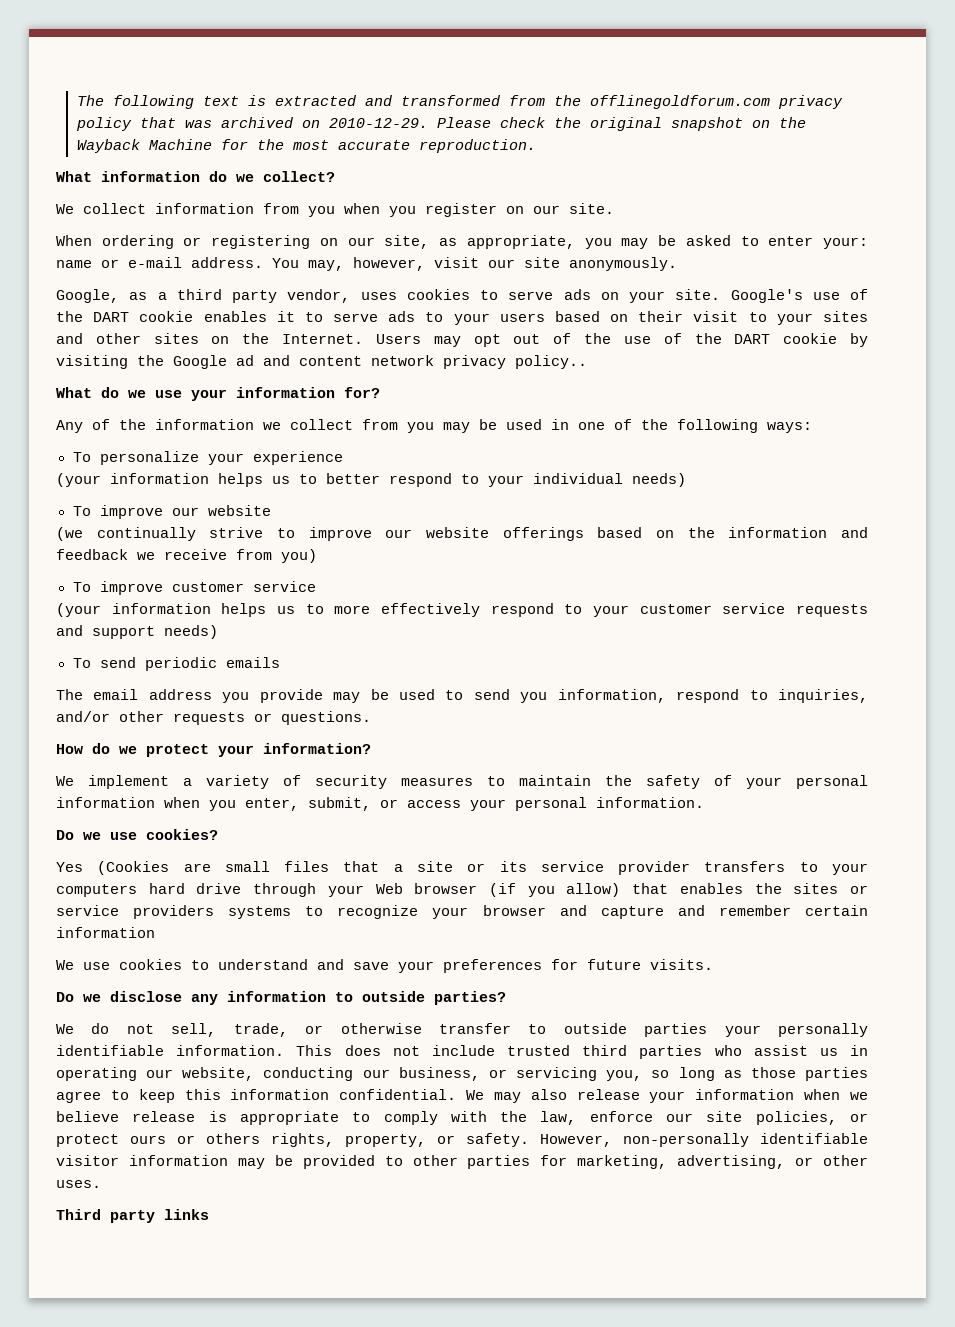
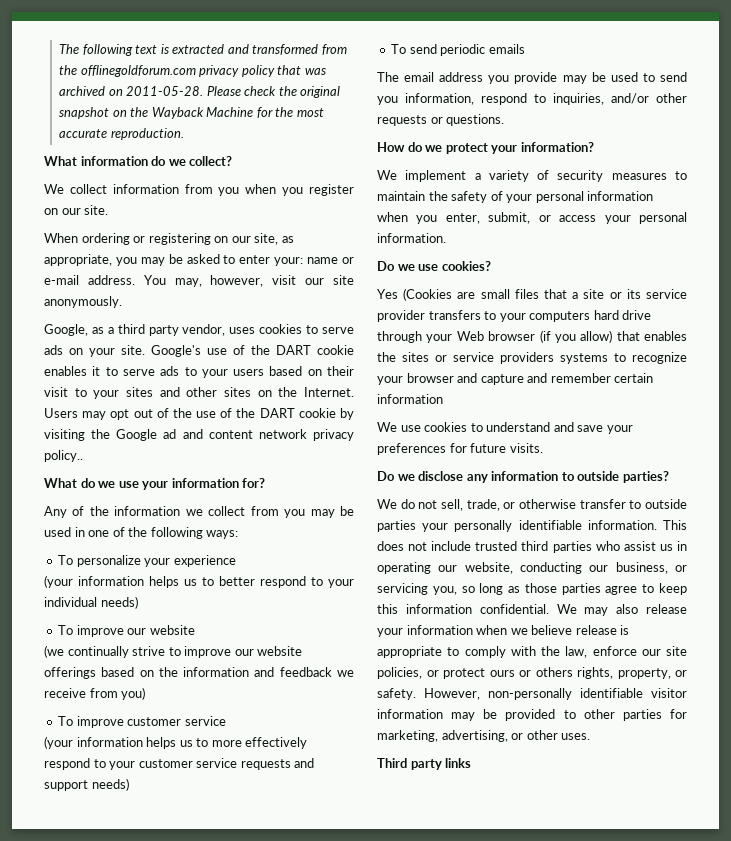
- The following text is extracted and transformed from the offlinegoldforum.com privacy policy that was archived on 2010-12-29.
+ The following text is extracted and transformed from the offlinegoldforum.com privacy policy that was archived on 2011-05-28.

